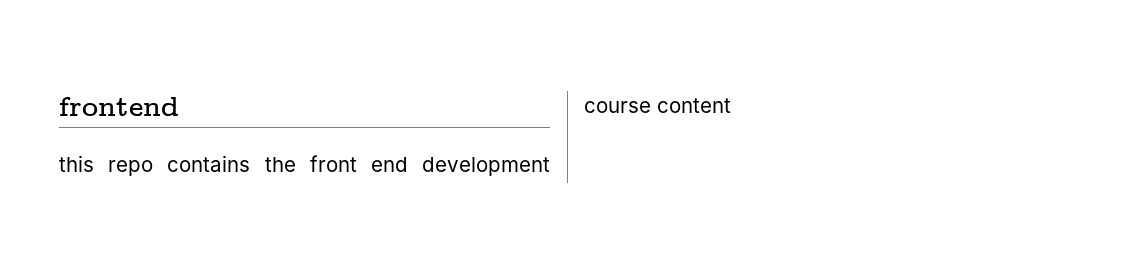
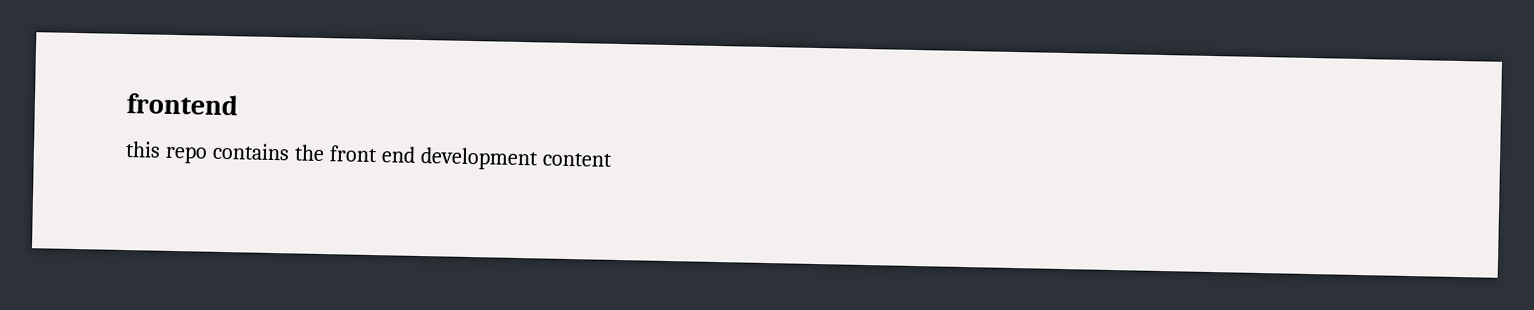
- this repo contains the front end development course content
+ this repo contains the front end development content

